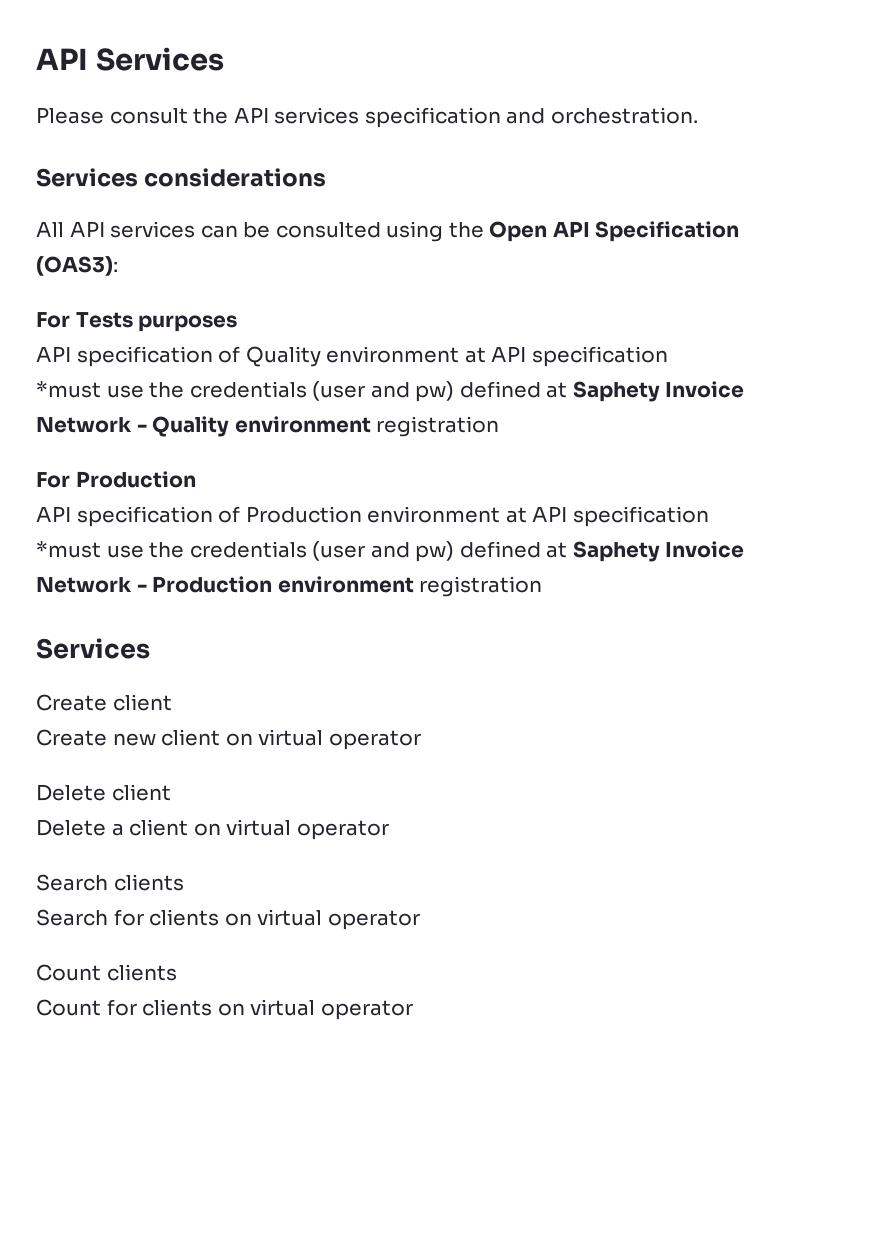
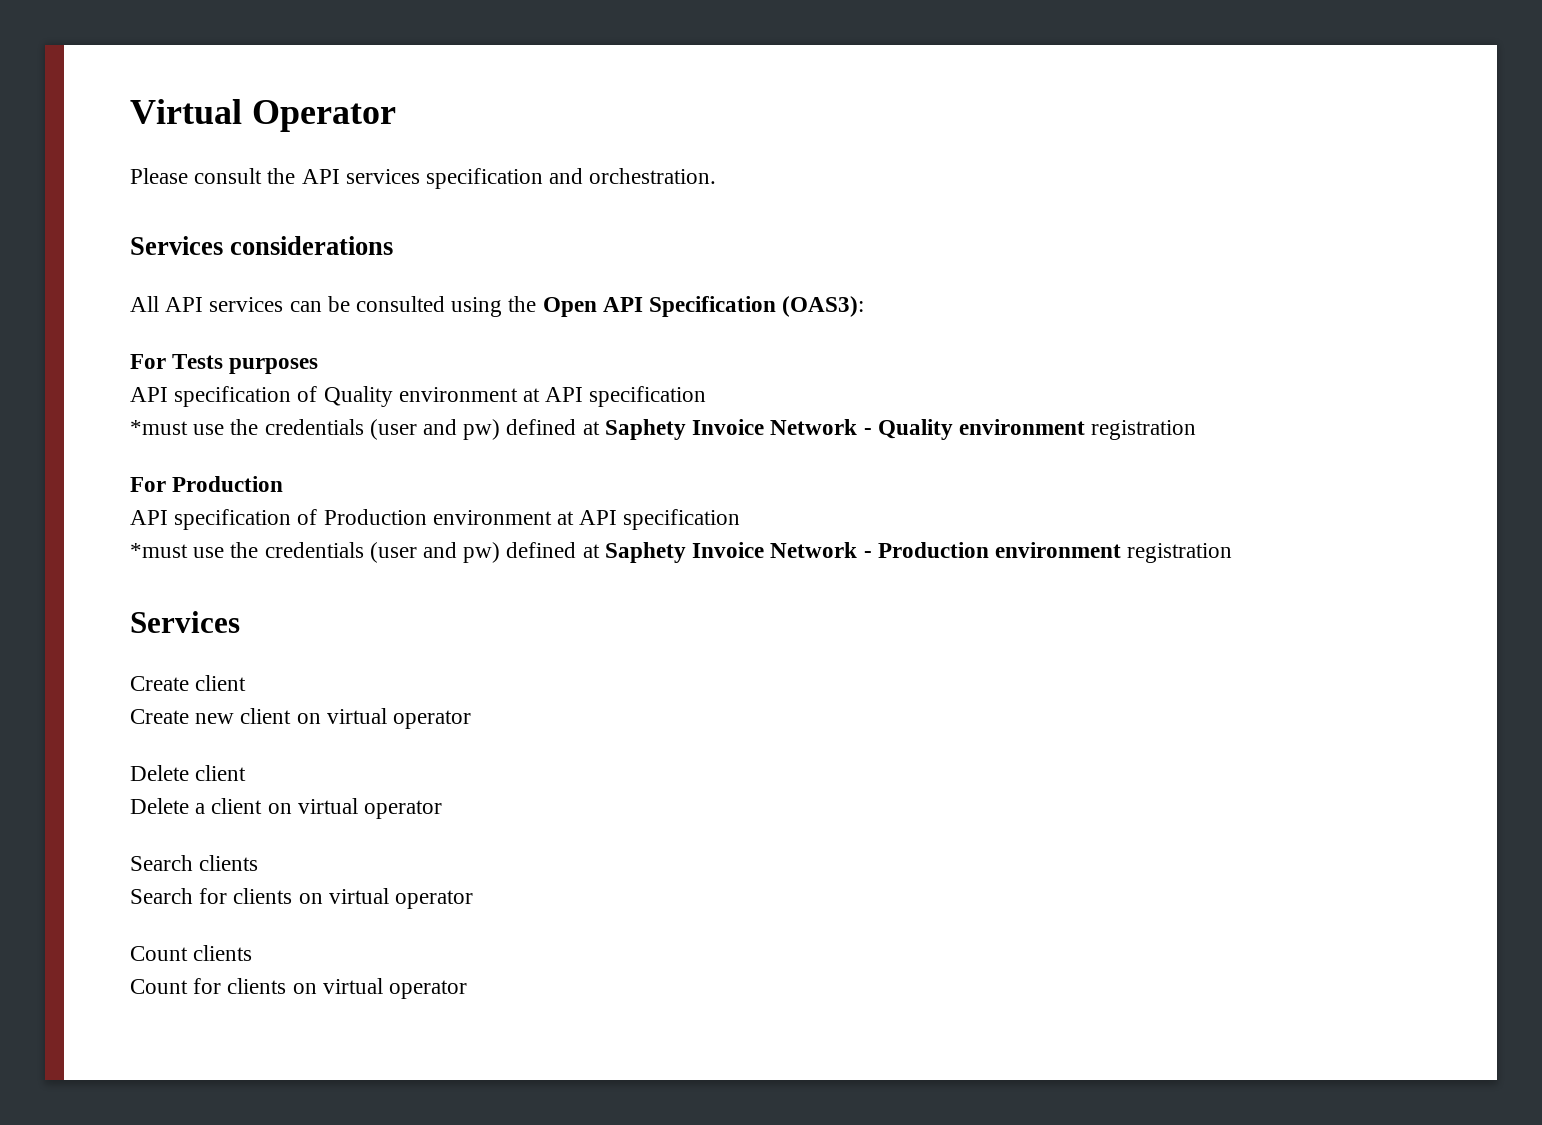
- API Services
+ Virtual Operator

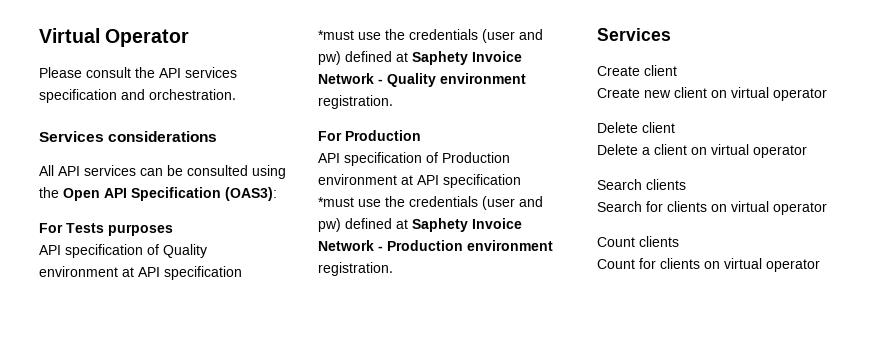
- *must use the credentials (user and pw) defined at Saphety Invoice Network - Quality environment registration
+ *must use the credentials (user and pw) defined at Saphety Invoice Network - Quality environment registration.
- *must use the credentials (user and pw) defined at Saphety Invoice Network - Production environment registration
+ *must use the credentials (user and pw) defined at Saphety Invoice Network - Production environment registration.

